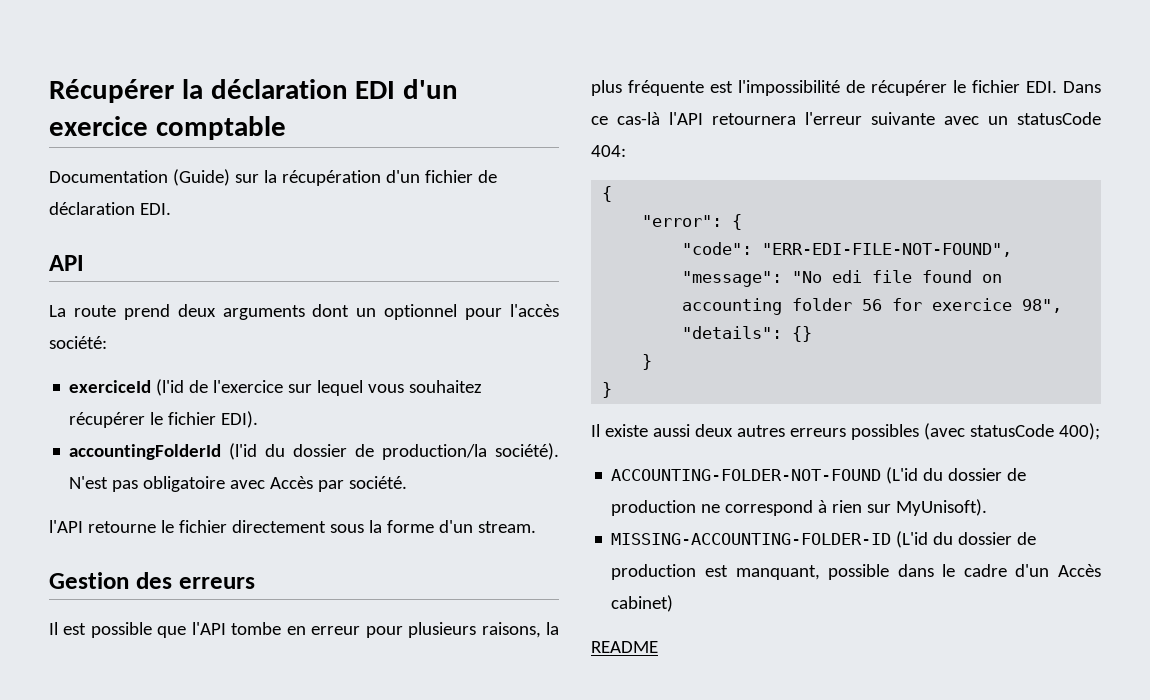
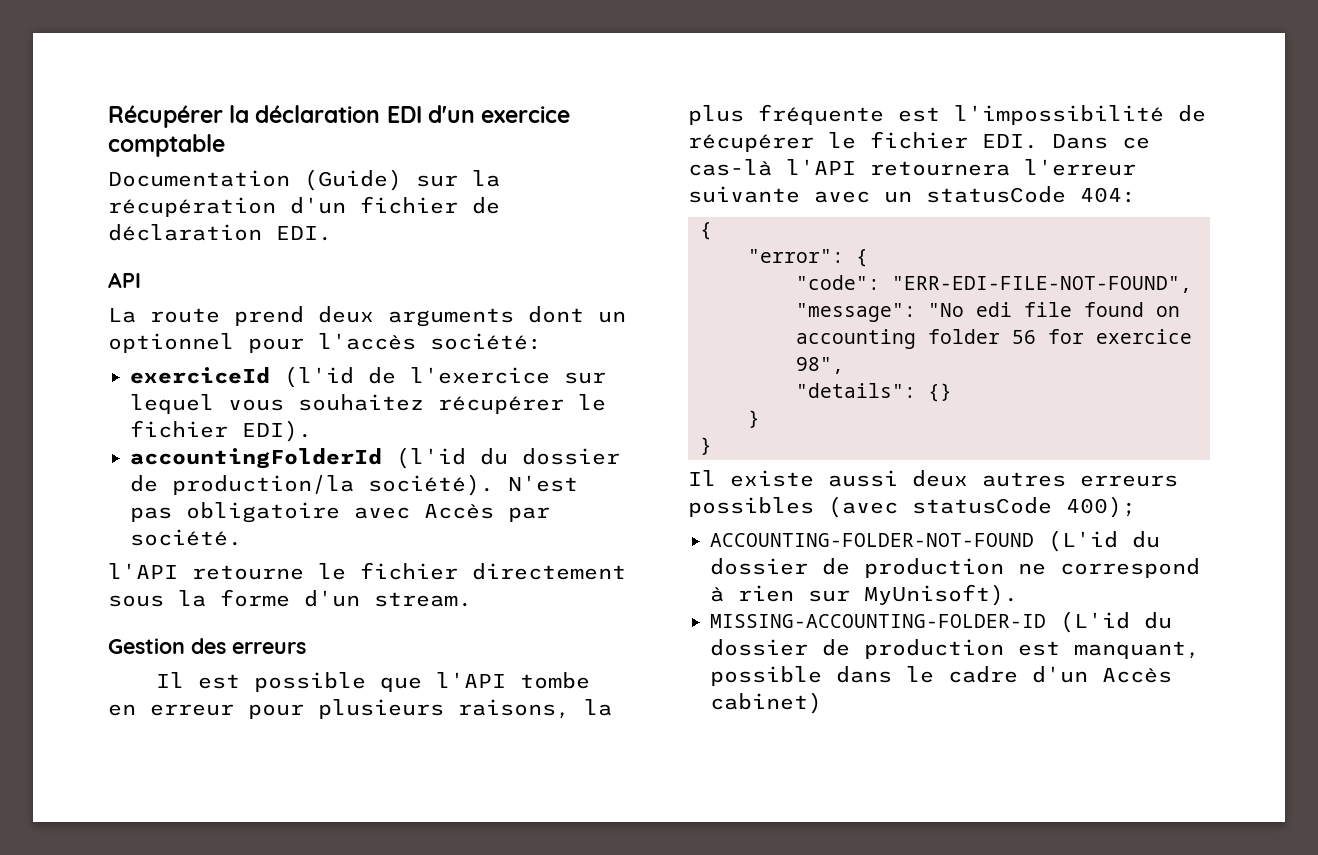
- README

